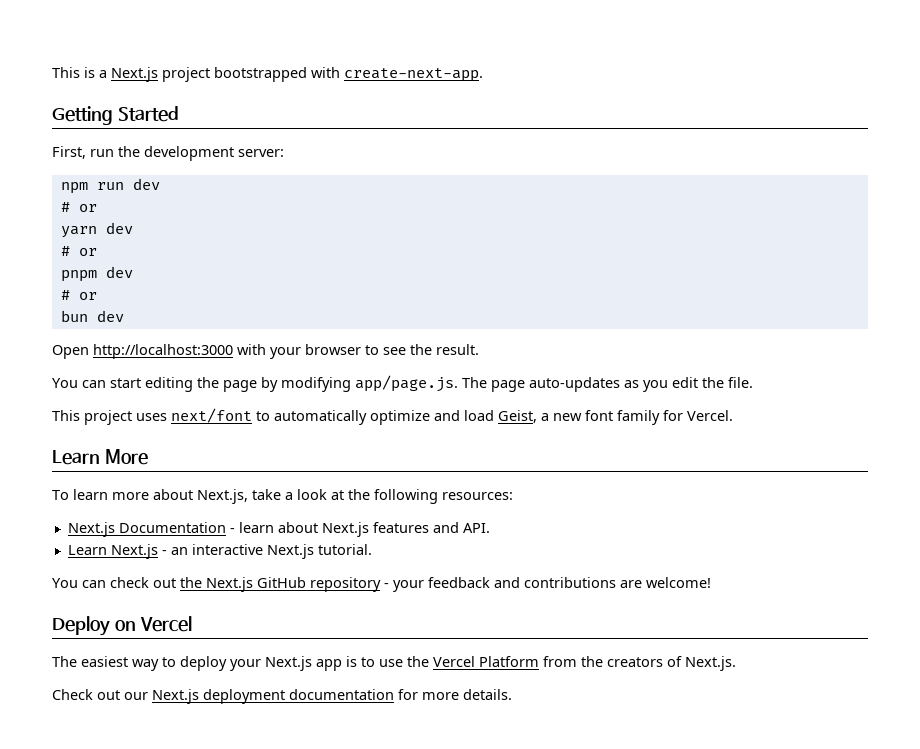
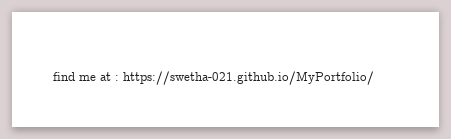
- This is a Next.js project bootstrapped with create-next-app.
- Getting Started
- First, run the development server:
- npm run dev
- # or
- yarn dev
- # or
- pnpm dev
- # or
- bun dev
- Open http://localhost:3000 with your browser to see the result.
- You can start editing the page by modifying app/page.js. The page auto-updates as you edit the file.
- This project uses next/font to automatically optimize and load Geist, a new font family for Vercel.
- Learn More
- To learn more about Next.js, take a look at the following resources:
- Next.js Documentation - learn about Next.js features and API.
- Learn Next.js - an interactive Next.js tutorial.
- You can check out the Next.js GitHub repository - your feedback and contributions are welcome!
- Deploy on Vercel
- The easiest way to deploy your Next.js app is to use the Vercel Platform from the creators of Next.js.
- Check out our Next.js deployment documentation for more details.
+ find me at : https://swetha-021.github.io/MyPortfolio/

